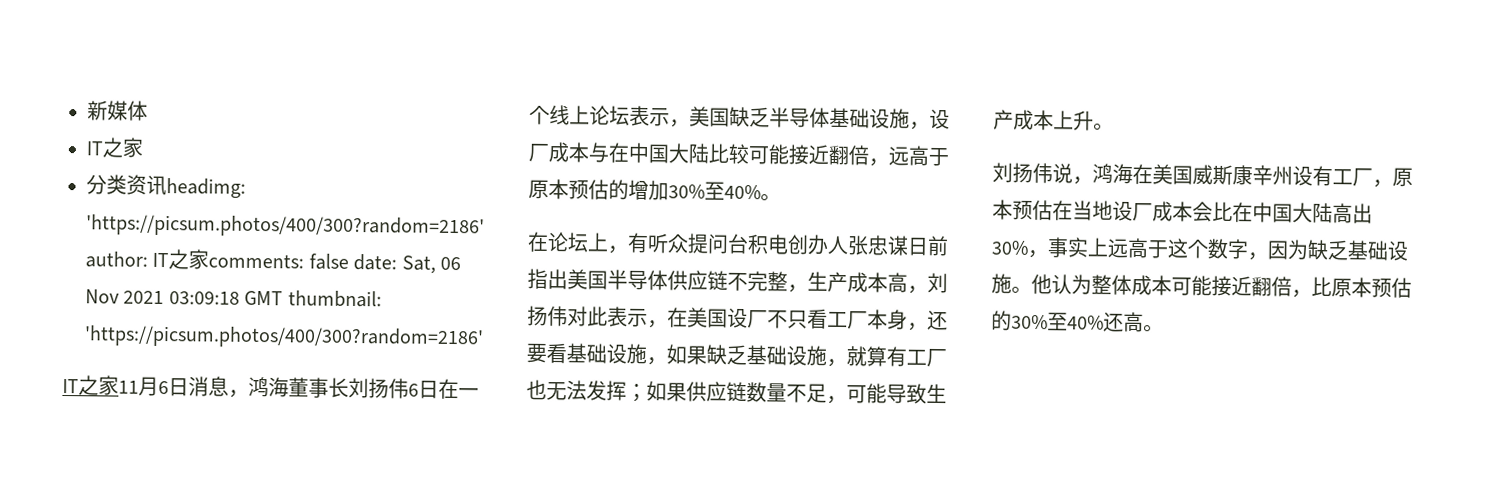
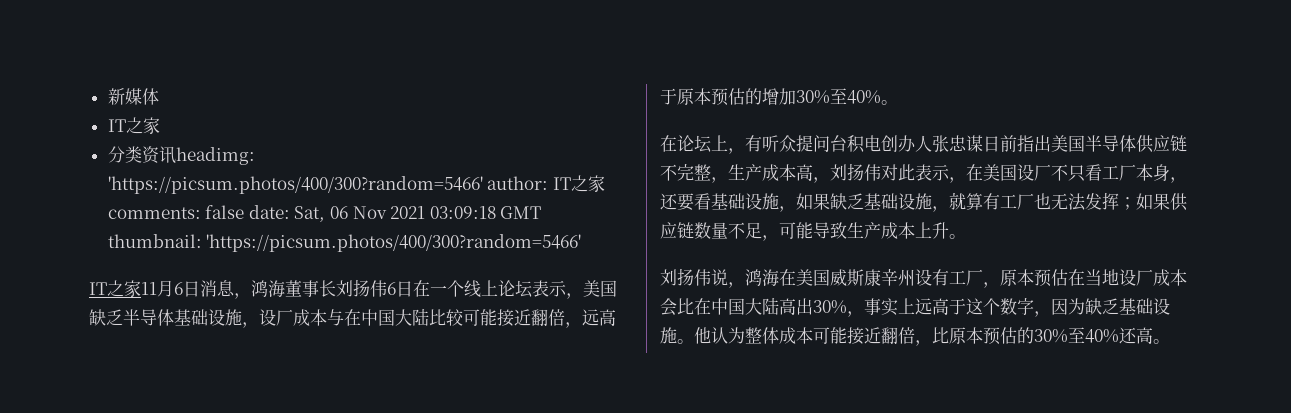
- 分类资讯headimg: 'https://picsum.photos/400/300?random=2186' author: IT之家comments: false date: Sat, 06 Nov 2021 03:09:18 GMT thumbnail: 'https://picsum.photos/400/300?random=2186'
+ 分类资讯headimg: 'https://picsum.photos/400/300?random=5466' author: IT之家comments: false date: Sat, 06 Nov 2021 03:09:18 GMT thumbnail: 'https://picsum.photos/400/300?random=5466'

